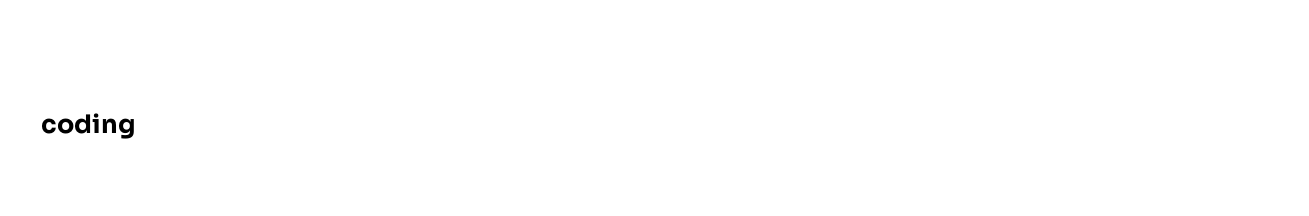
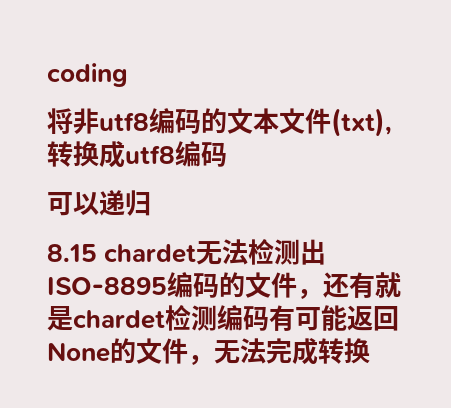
+ 将非utf8编码的文本文件(txt),转换成utf8编码
+ 可以递归
+ 8.15 chardet无法检测出ISO-8895编码的文件，还有就是chardet检测编码有可能返回None的文件，无法完成转换

